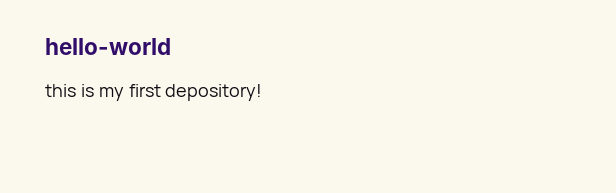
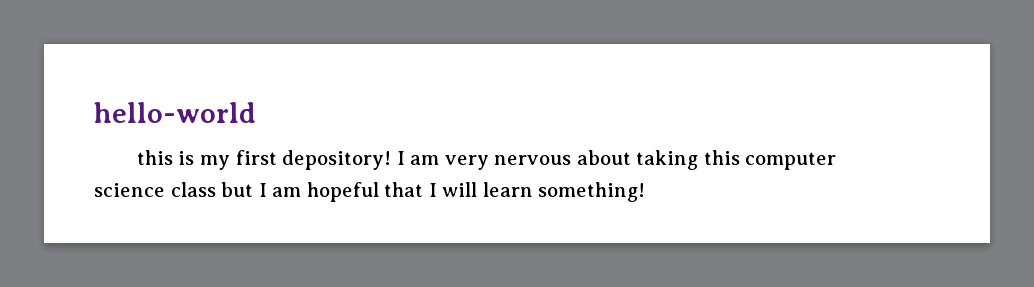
+ I am very nervous about taking this computer science class but I am hopeful that I will learn something!

